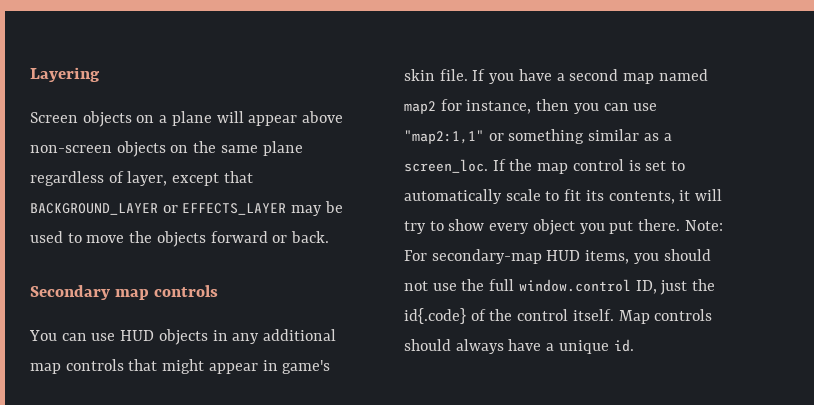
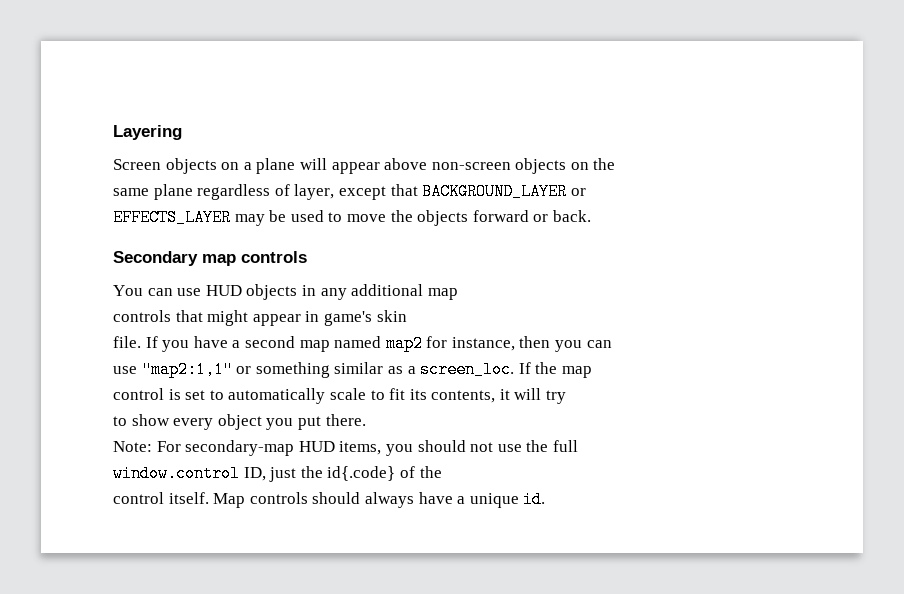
- Screen objects on a plane will appear above non-screen objects on the same plane regardless of layer, except that BACKGROUND_LAYER or EFFECTS_LAYER may be used to move the objects forward or back.
+ Screen objects on a plane will appear above non-screen objects on the
+ same plane regardless of layer, except that BACKGROUND_LAYER or
+ EFFECTS_LAYER may be used to move the objects forward or back.
- You can use HUD objects in any additional map controls that might appear in game's skin file.
+ You can use HUD objects in any additional map
+ controls that might appear in game's skin
+ file.
- If you have a second map named map2 for instance, then you can use "map2:1,1" or something similar as a screen_loc.
+ If you have a second map named map2 for instance, then you can
+ use "map2:1,1" or something similar as a screen_loc.
- If the map control is set to automatically scale to fit its contents, it will try to show every object you put there. Note: For secondary-map HUD items, you should not use the full window.control ID, just the id{.code} of the control itself.
+ If the map
+ control is set to automatically scale to fit its contents, it will try
+ to show every object you put there.
+ Note: For secondary-map HUD items, you should not use the full
+ window.control ID, just the id{.code} of the
+ control itself.

